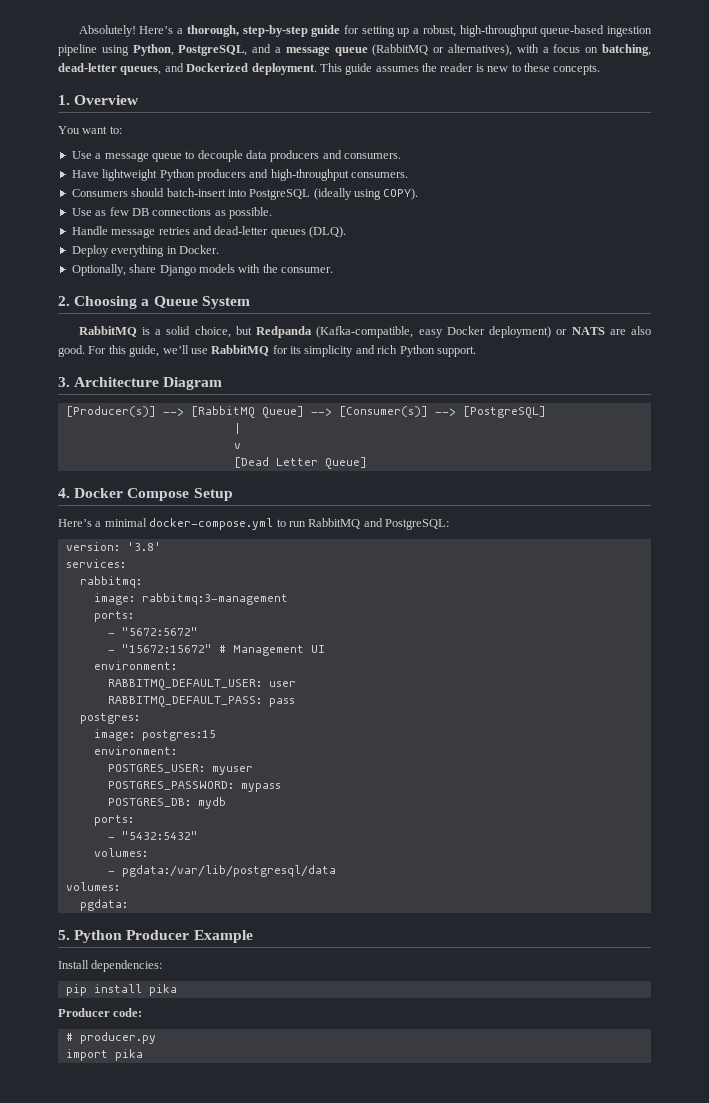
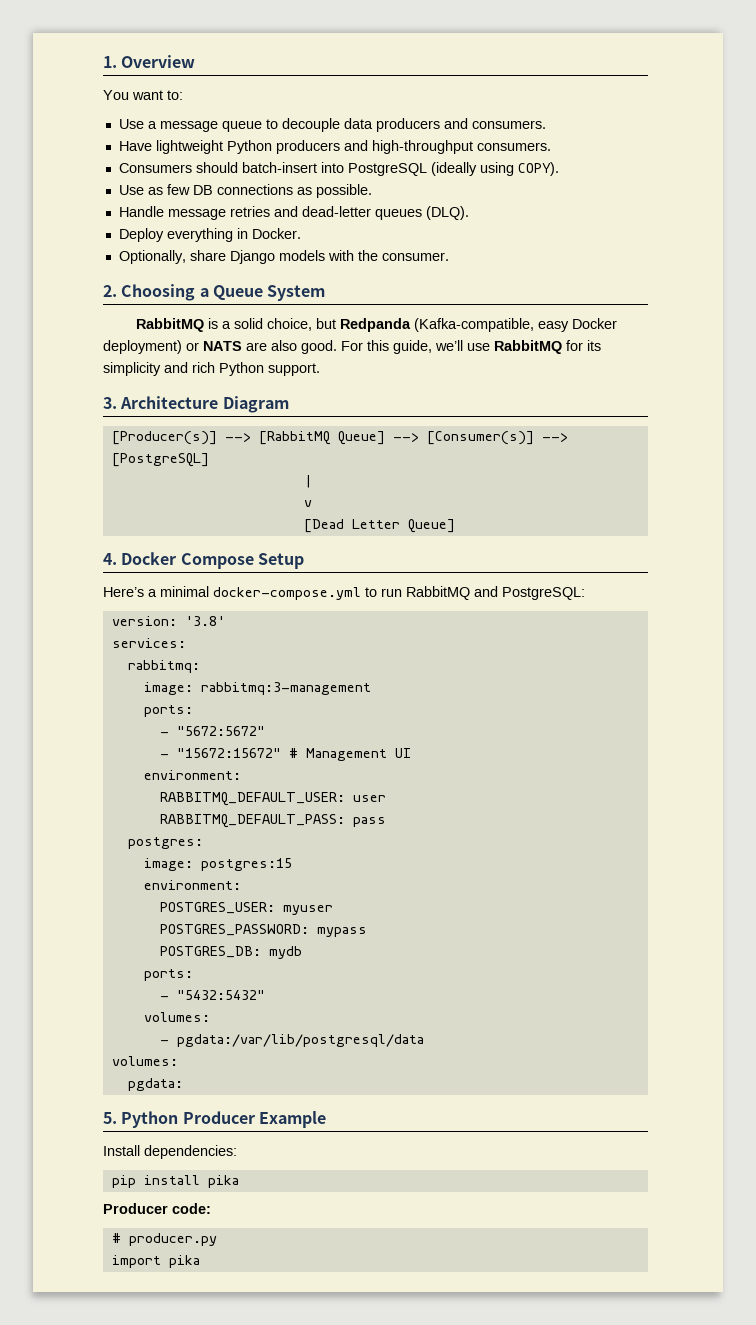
- Absolutely! Here’s a thorough, step-by-step guide for setting up a robust, high-throughput queue-based ingestion pipeline using Python, PostgreSQL, and a message queue (RabbitMQ or alternatives), with a focus on batching, dead-letter queues, and Dockerized deployment. This guide assumes the reader is new to these concepts.

